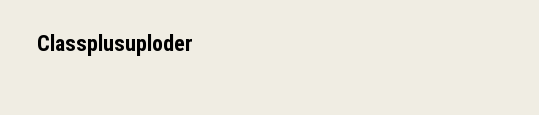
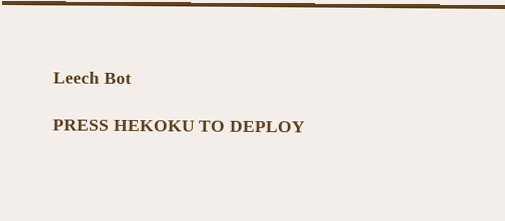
- Classplusuploder
+ Leech Bot
+ PRESS HEKOKU TO DEPLOY

